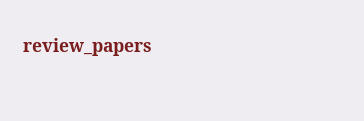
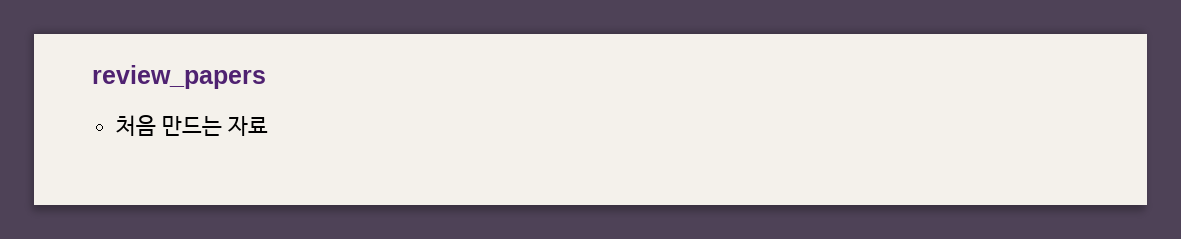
+ 처음 만드는 자료

